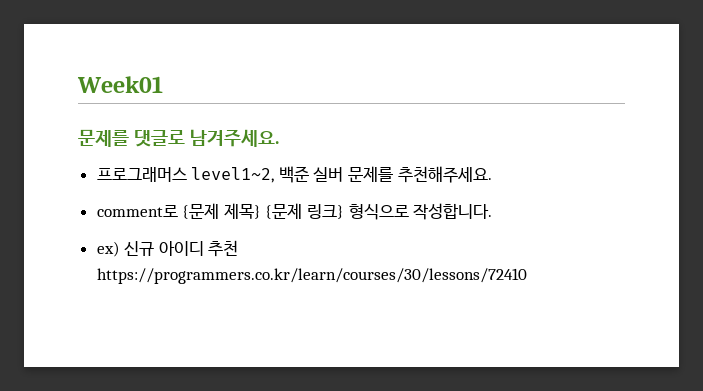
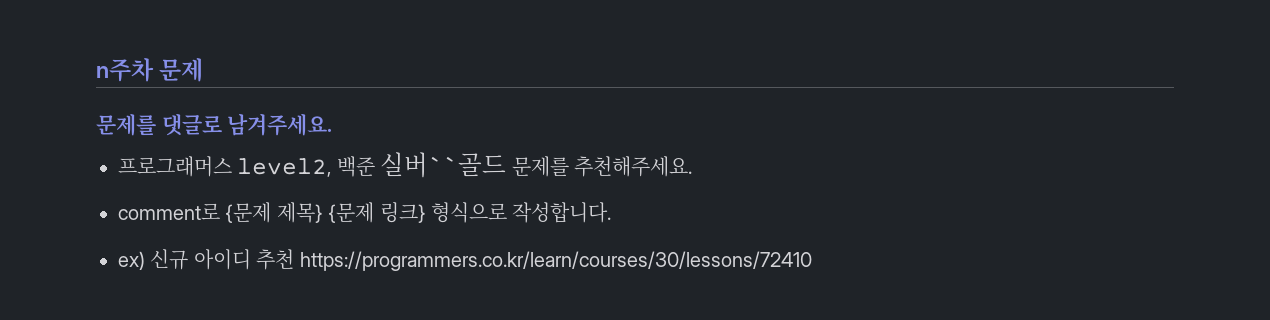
- Week01
+ n주차 문제
- 프로그래머스 level1~2, 백준 실버 문제를 추천해주세요.
+ 프로그래머스 level2, 백준 실버``골드 문제를 추천해주세요.

